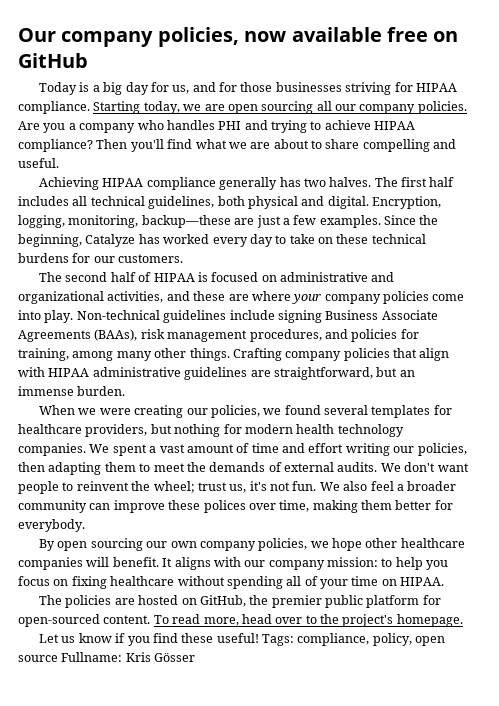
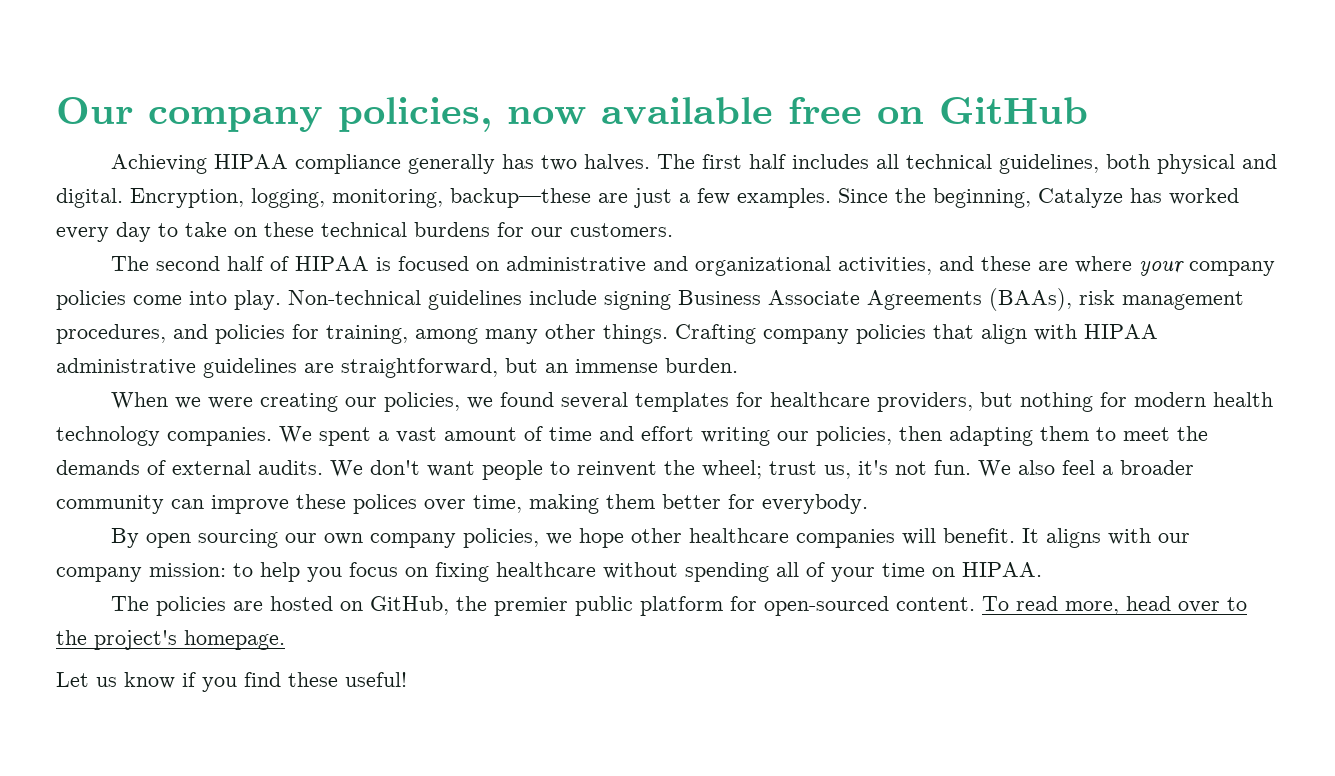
- Today is a big day for us, and for those businesses striving for HIPAA compliance. Starting today, we are open sourcing all our company policies. Are you a company who handles PHI and trying to achieve HIPAA compliance? Then you'll find what we are about to share compelling and useful.
- Tags: compliance, policy, open source Fullname: Kris Gösser

